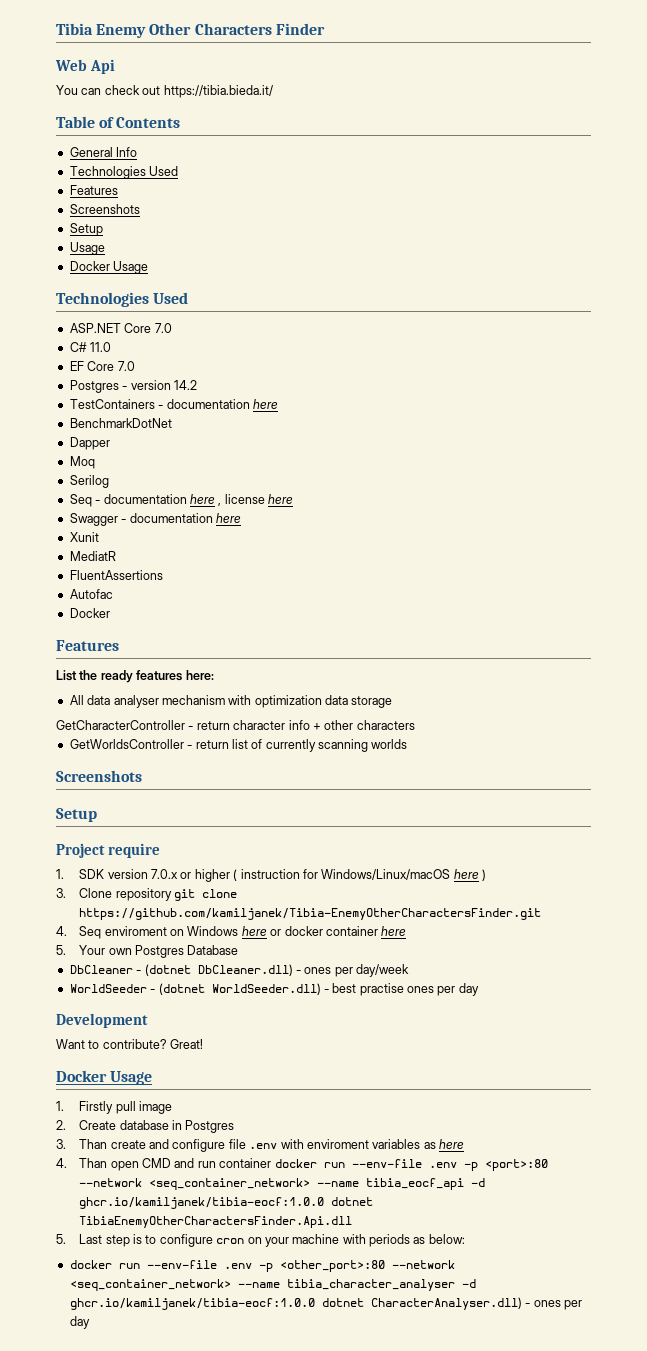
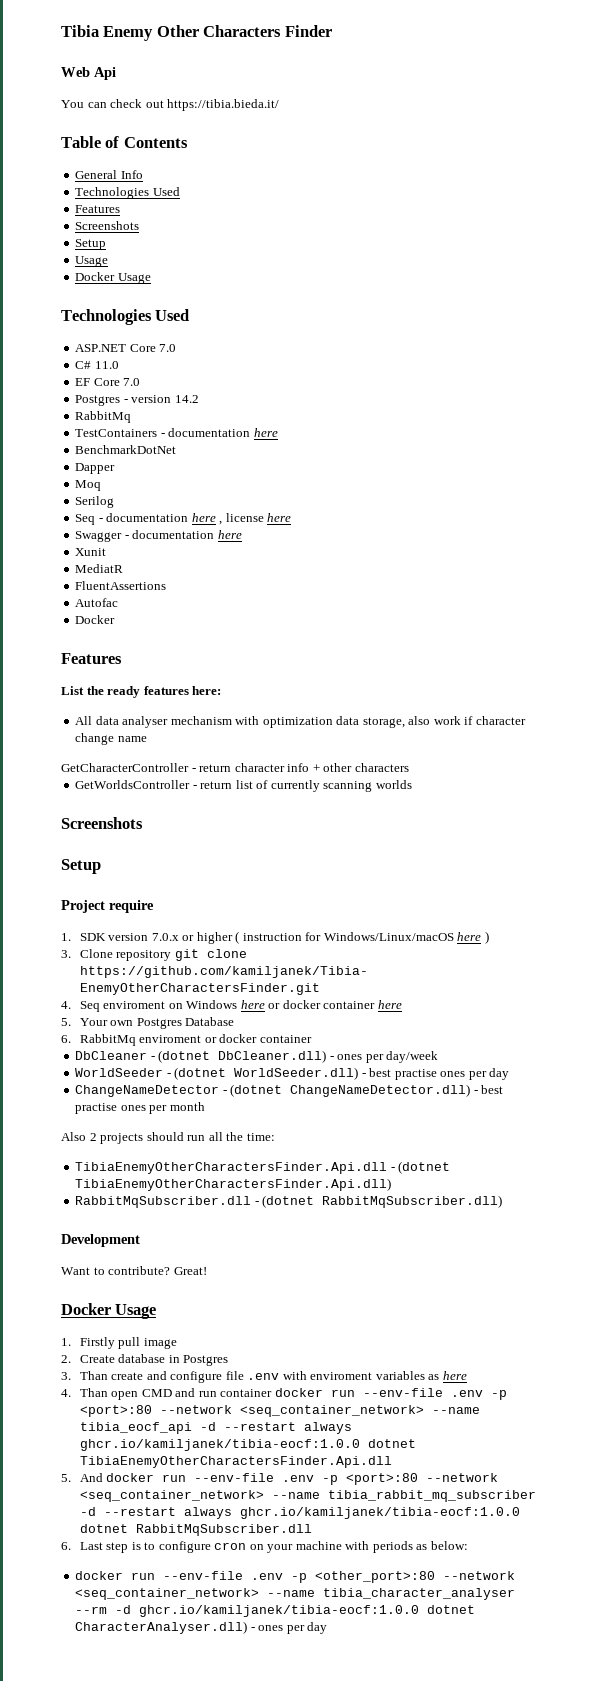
  Postgres - version 14.2
+ RabbitMq
- All data analyser mechanism with optimization data storage
+ All data analyser mechanism with optimization data storage, also work if character change name
+ 6. RabbitMq enviroment or docker container
+ ChangeNameDetector - (dotnet ChangeNameDetector.dll) - best practise ones per month
+ Also 2 projects should run all the time:
+ TibiaEnemyOtherCharactersFinder.Api.dll - (dotnet TibiaEnemyOtherCharactersFinder.Api.dll)
+ RabbitMqSubscriber.dll - (dotnet RabbitMqSubscriber.dll)
- 4. Than open CMD and run container docker run --env-file .env -p <port>:80 --network <seq_container_network> --name tibia_eocf_api -d ghcr.io/kamiljanek/tibia-eocf:1.0.0 dotnet TibiaEnemyOtherCharactersFinder.Api.dll
+ 4. Than open CMD and run container docker run --env-file .env -p <port>:80 --network <seq_container_network> --name tibia_eocf_api -d --restart always ghcr.io/kamiljanek/tibia-eocf:1.0.0 dotnet TibiaEnemyOtherCharactersFinder.Api.dll
- 5. Last step is to configure cron on your machine with periods as below:
+ 5. And docker run --env-file .env -p <port>:80 --network <seq_container_network> --name tibia_rabbit_mq_subscriber -d --restart always ghcr.io/kamiljanek/tibia-eocf:1.0.0 dotnet RabbitMqSubscriber.dll
+ 6. Last step is to configure cron on your machine with periods as below:
- docker run --env-file .env -p <other_port>:80 --network <seq_container_network> --name tibia_character_analyser -d ghcr.io/kamiljanek/tibia-eocf:1.0.0 dotnet CharacterAnalyser.dll) - ones per day
+ docker run --env-file .env -p <other_port>:80 --network <seq_container_network> --name tibia_character_analyser --rm -d ghcr.io/kamiljanek/tibia-eocf:1.0.0 dotnet CharacterAnalyser.dll) - ones per day

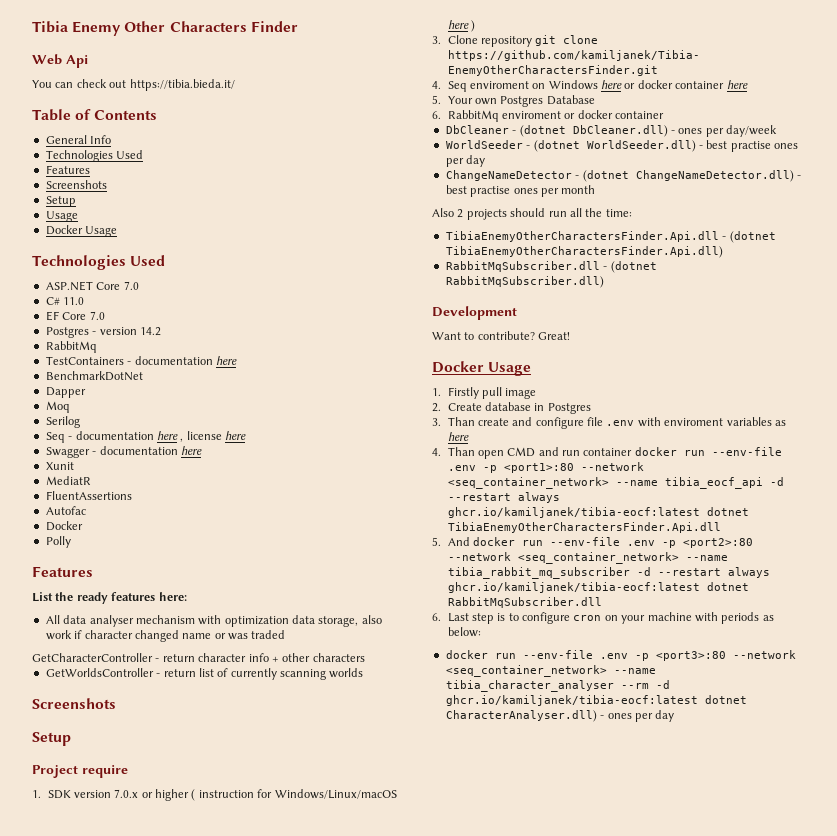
+ Polly
- All data analyser mechanism with optimization data storage, also work if character change name
+ All data analyser mechanism with optimization data storage, also work if character changed name or was traded
- 4. Than open CMD and run container docker run --env-file .env -p <port>:80 --network <seq_container_network> --name tibia_eocf_api -d --restart always ghcr.io/kamiljanek/tibia-eocf:1.0.0 dotnet TibiaEnemyOtherCharactersFinder.Api.dll
+ 4. Than open CMD and run container docker run --env-file .env -p <port1>:80 --network <seq_container_network> --name tibia_eocf_api -d --restart always ghcr.io/kamiljanek/tibia-eocf:latest dotnet TibiaEnemyOtherCharactersFinder.Api.dll
- 5. And docker run --env-file .env -p <port>:80 --network <seq_container_network> --name tibia_rabbit_mq_subscriber -d --restart always ghcr.io/kamiljanek/tibia-eocf:1.0.0 dotnet RabbitMqSubscriber.dll
+ 5. And docker run --env-file .env -p <port2>:80 --network <seq_container_network> --name tibia_rabbit_mq_subscriber -d --restart always ghcr.io/kamiljanek/tibia-eocf:latest dotnet RabbitMqSubscriber.dll
- docker run --env-file .env -p <other_port>:80 --network <seq_container_network> --name tibia_character_analyser --rm -d ghcr.io/kamiljanek/tibia-eocf:1.0.0 dotnet CharacterAnalyser.dll) - ones per day
+ docker run --env-file .env -p <port3>:80 --network <seq_container_network> --name tibia_character_analyser --rm -d ghcr.io/kamiljanek/tibia-eocf:latest dotnet CharacterAnalyser.dll) - ones per day

